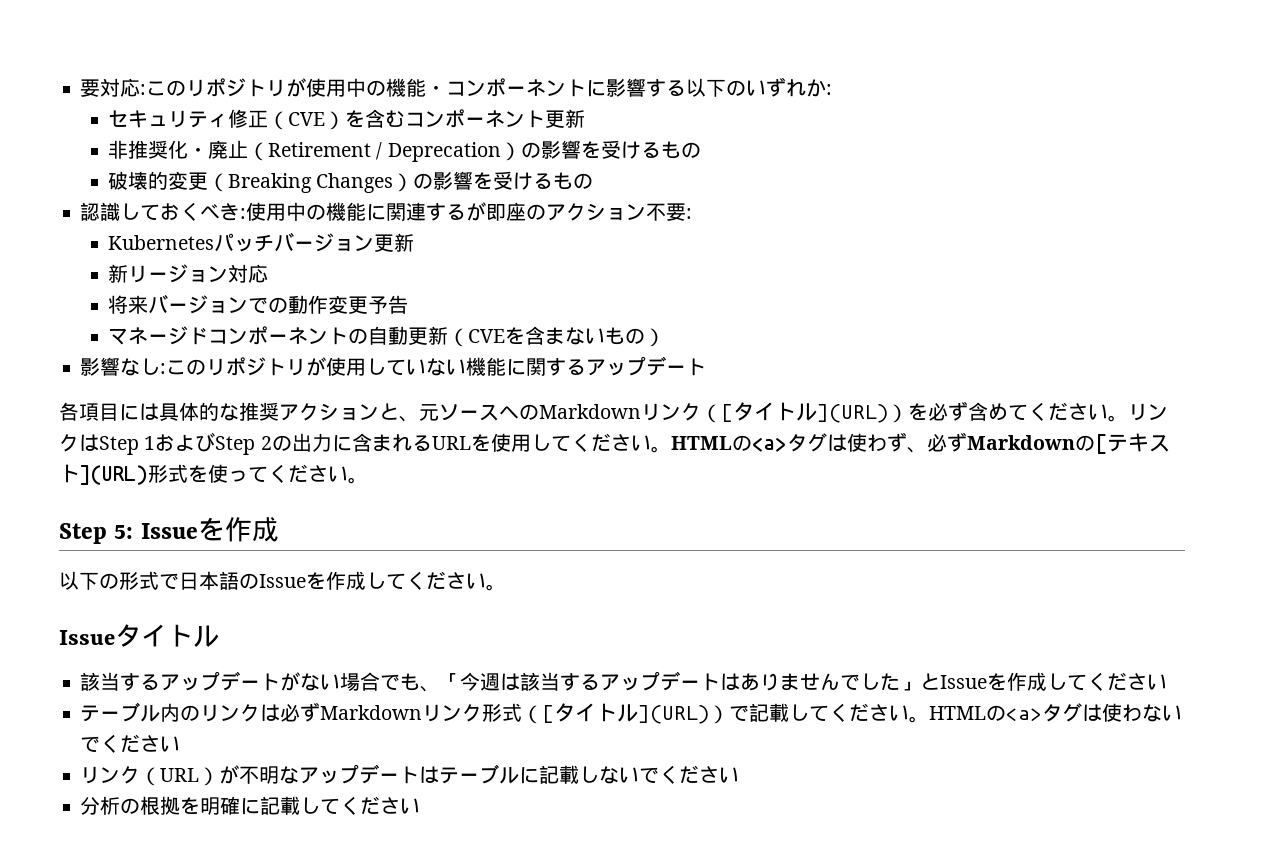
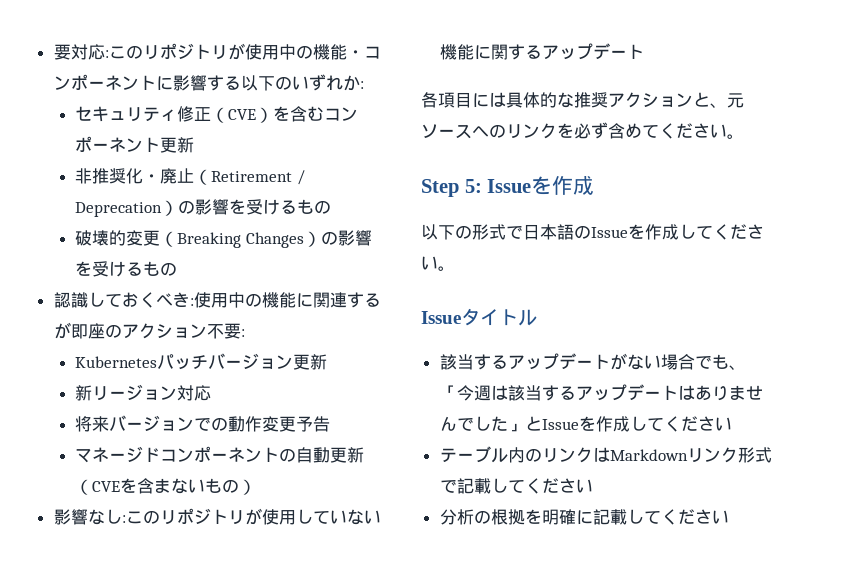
- 各項目には具体的な推奨アクションと、元ソースへのMarkdownリンク（[タイトル](URL)）を必ず含めてください。リンクはStep 1およびStep 2の出力に含まれるURLを使用してください。HTMLの<a>タグは使わず、必ずMarkdownの[テキスト](URL)形式を使ってください。
+ 各項目には具体的な推奨アクションと、元ソースへのリンクを必ず含めてください。
- テーブル内のリンクは必ずMarkdownリンク形式（[タイトル](URL)）で記載してください。HTMLの<a>タグは使わないでください
- リンク（URL）が不明なアップデートはテーブルに記載しないでください
+ テーブル内のリンクはMarkdownリンク形式で記載してください

